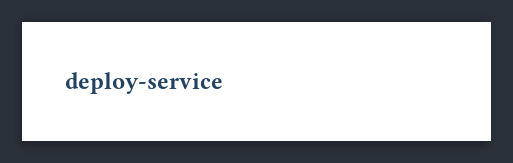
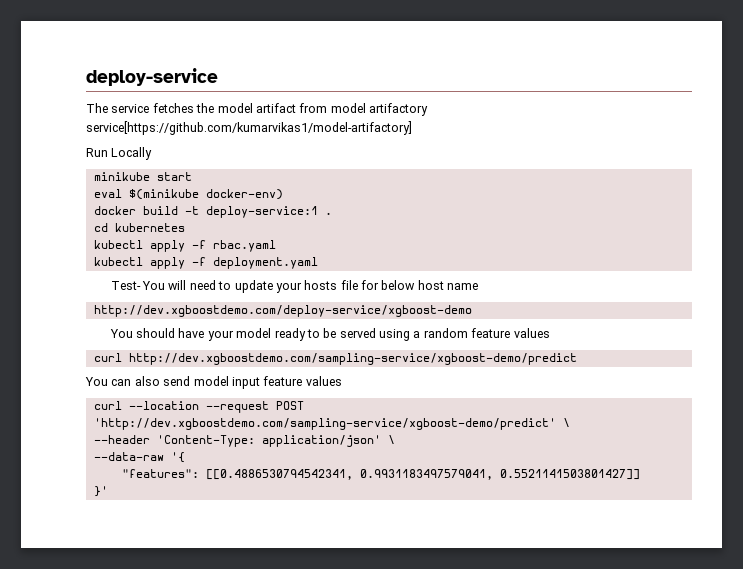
+ The service fetches the model artifact from model artifactory service[https://github.com/kumarvikas1/model-artifactory]
+ Run Locally
+ minikube start
+ eval $(minikube docker-env)
+ docker build -t deploy-service:1 .
+ cd kubernetes
+ kubectl apply -f rbac.yaml
+ kubectl apply -f deployment.yaml
+ Test- You will need to update your hosts file for below host name
+ http://dev.xgboostdemo.com/deploy-service/xgboost-demo
+ You should have your model ready to be served using a random feature values
+ curl http://dev.xgboostdemo.com/sampling-service/xgboost-demo/predict
+ You can also send model input feature values
+ curl --location --request POST 'http://dev.xgboostdemo.com/sampling-service/xgboost-demo/predict' \
+ --header 'Content-Type: application/json' \
+ --data-raw '{
+ "features": [[0.4886530794542341, 0.9931183497579041, 0.5521141503801427]]
+ }'

